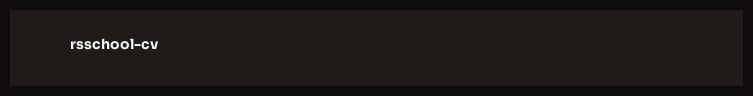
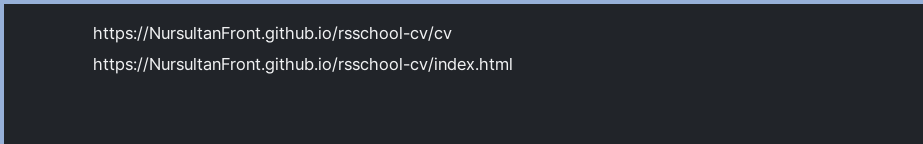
- rsschool-cv
+ https://NursultanFront.github.io/rsschool-cv/cv
+ https://NursultanFront.github.io/rsschool-cv/index.html

